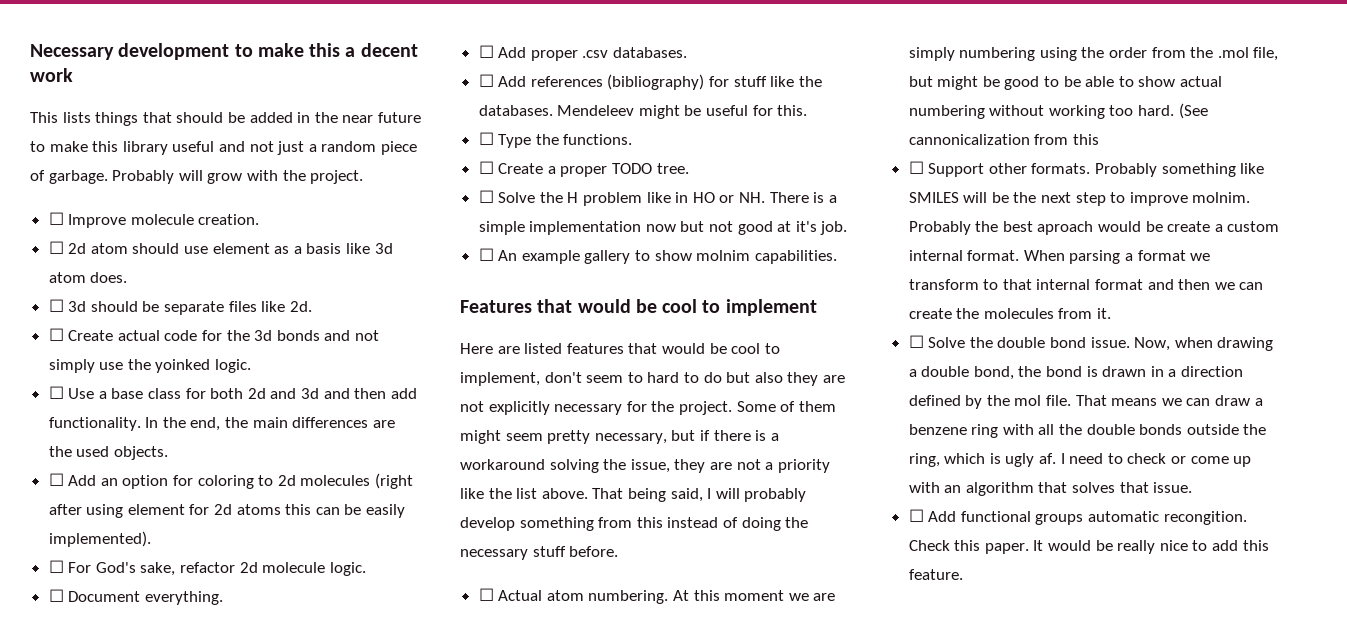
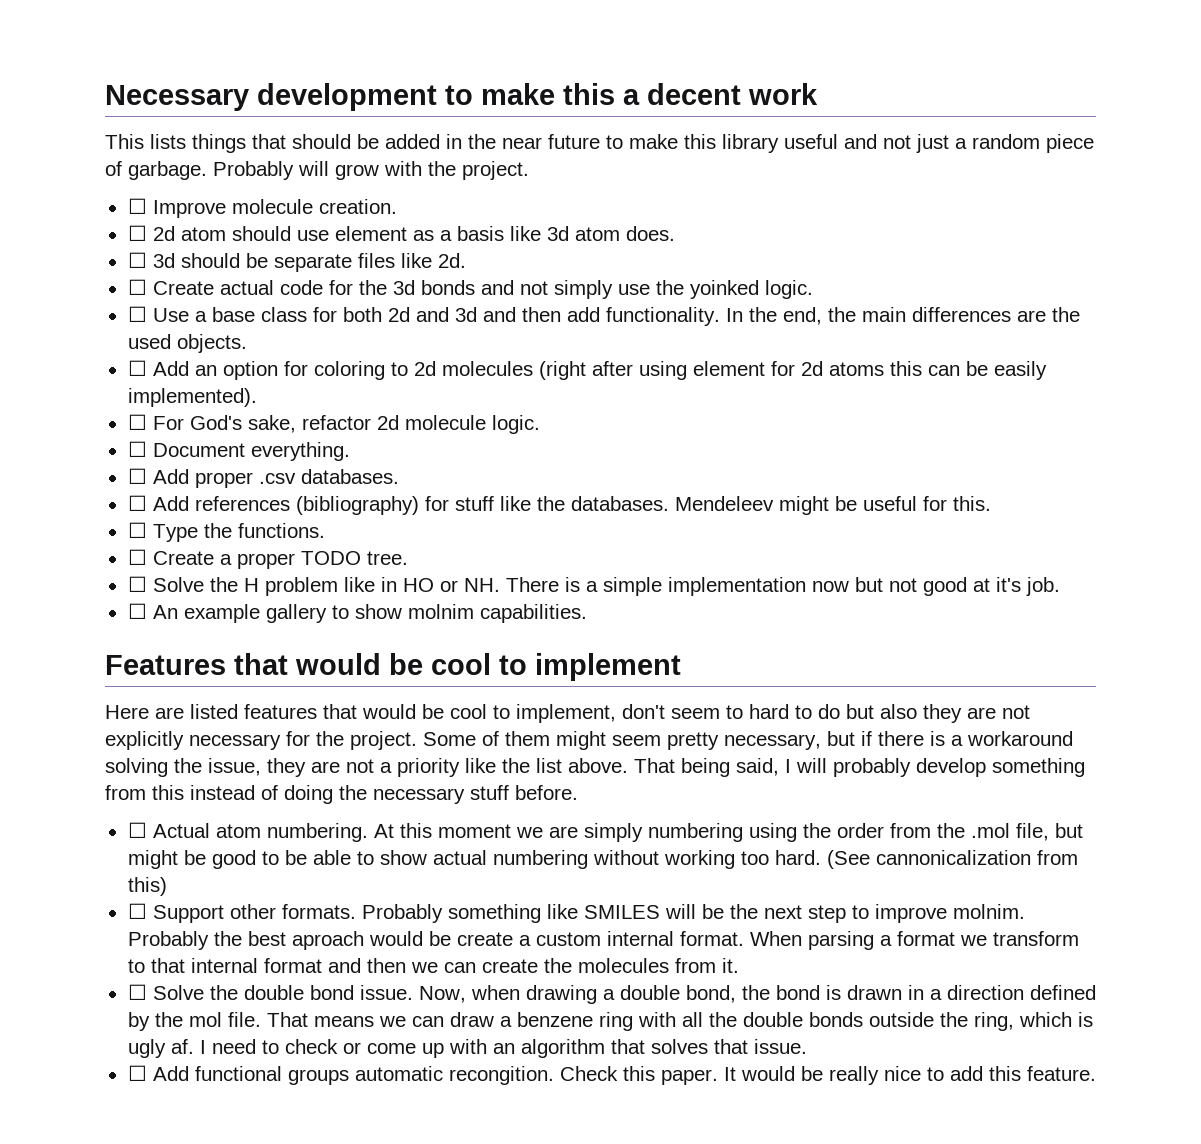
- (See cannonicalization from this
+ (See cannonicalization from this)

